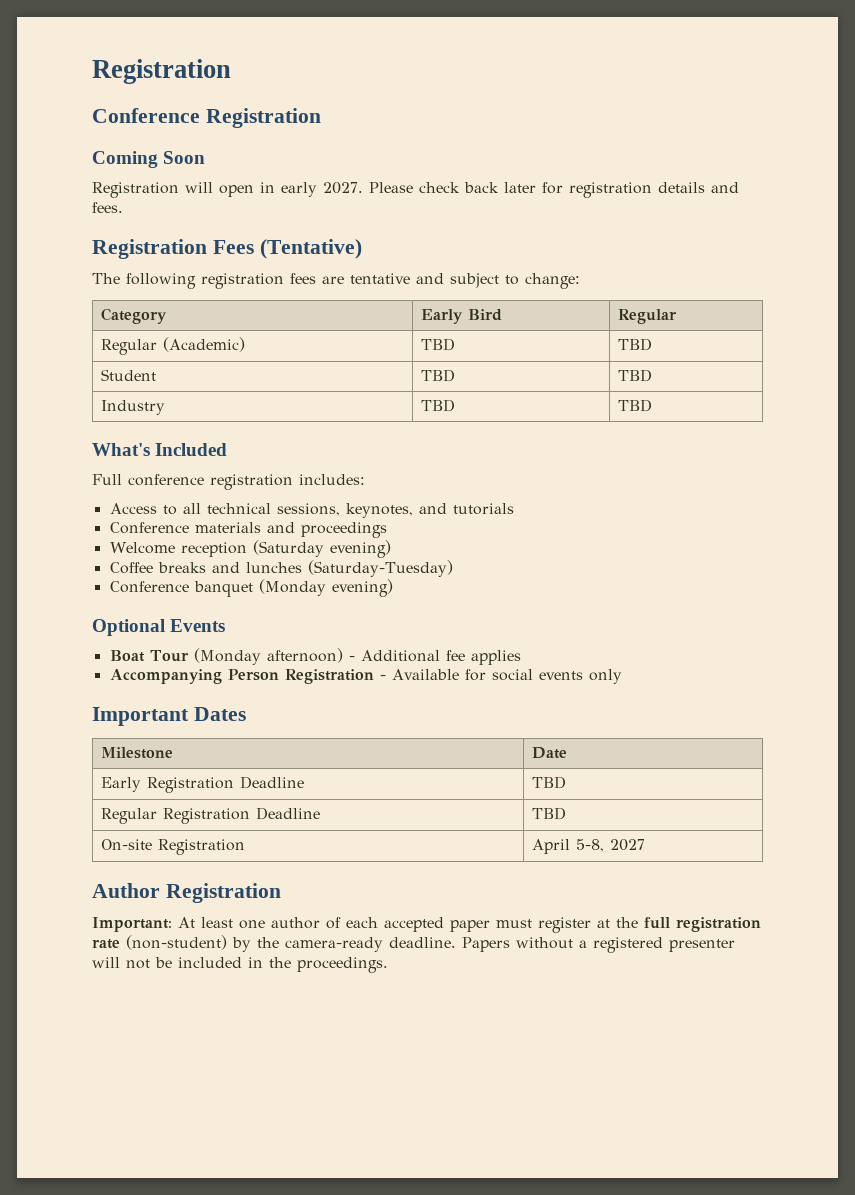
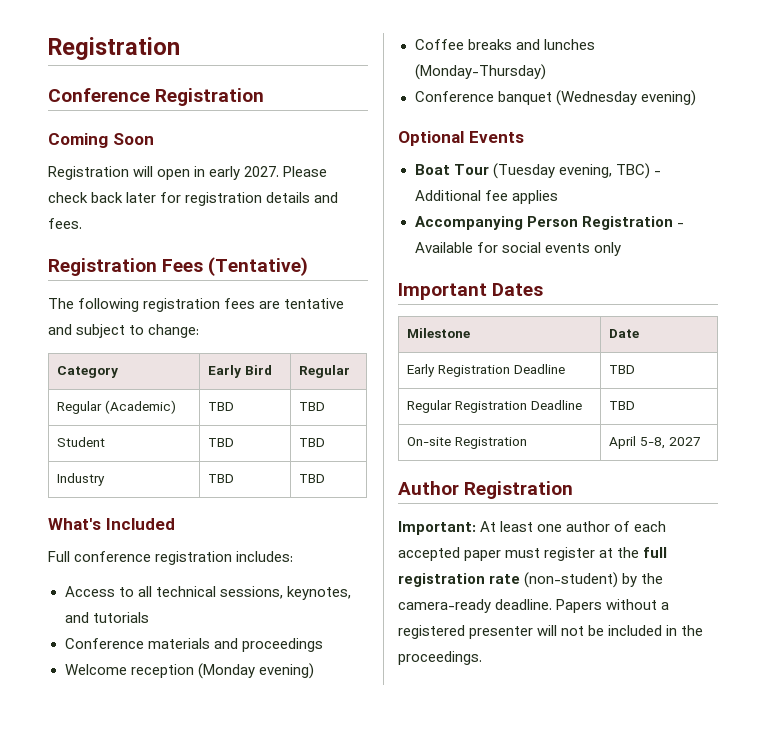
- Welcome reception (Saturday evening)
+ Welcome reception (Monday evening)
- Coffee breaks and lunches (Saturday-Tuesday)
+ Coffee breaks and lunches (Monday-Thursday)
- Conference banquet (Monday evening)
+ Conference banquet (Wednesday evening)
- Boat Tour (Monday afternoon) - Additional fee applies
+ Boat Tour (Tuesday evening, TBC) - Additional fee applies

